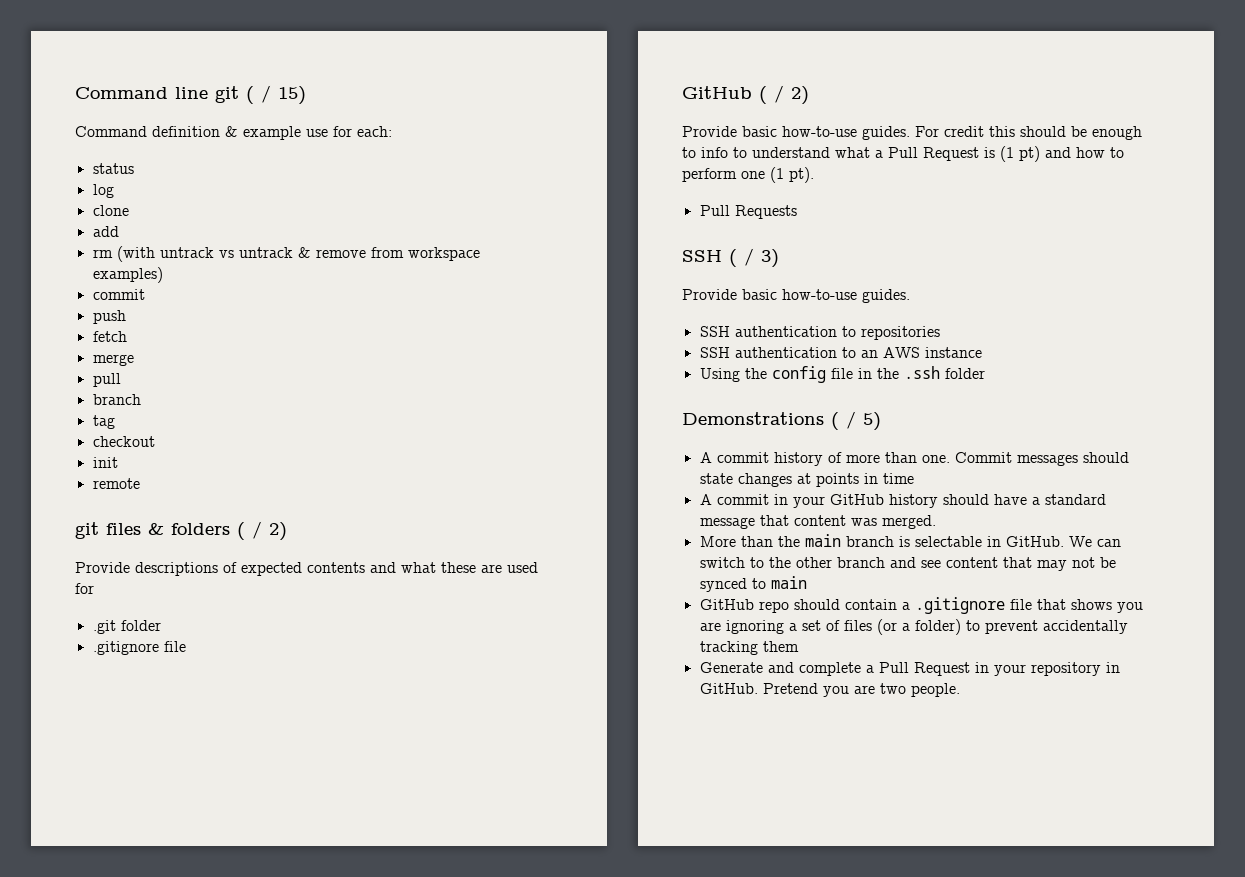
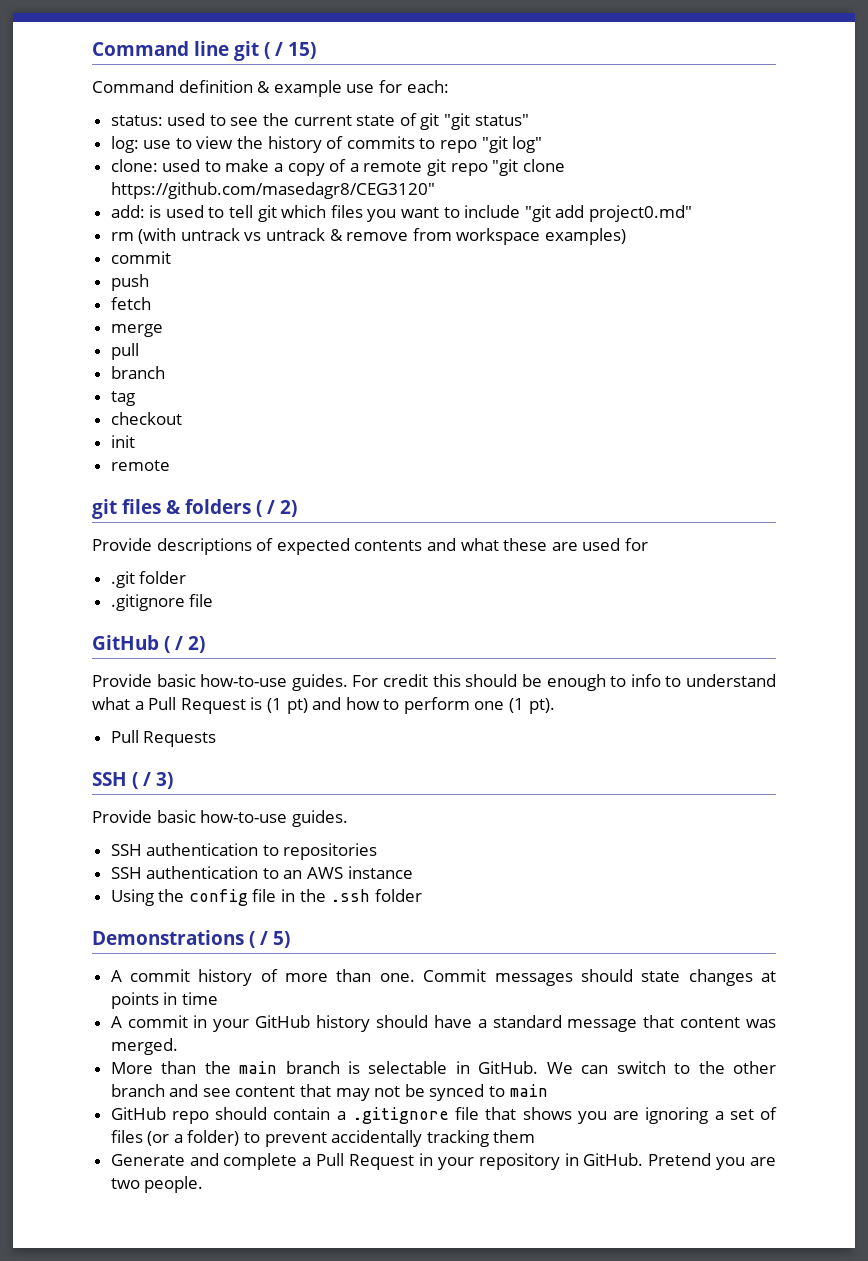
- status
- log
- clone
- add
+ status: used to see the current state of git "git status"
+ log: use to view the history of commits to repo "git log"
+ clone: used to make a copy of a remote git repo "git clone https://github.com/masedagr8/CEG3120"
+ add: is used to tell git which files you want to include "git add project0.md"

